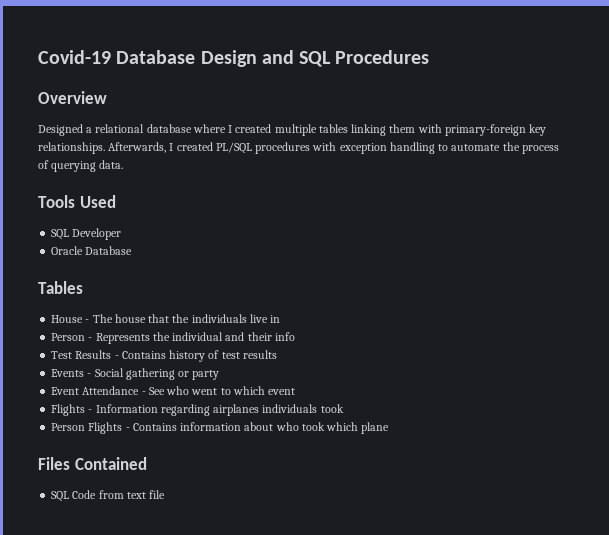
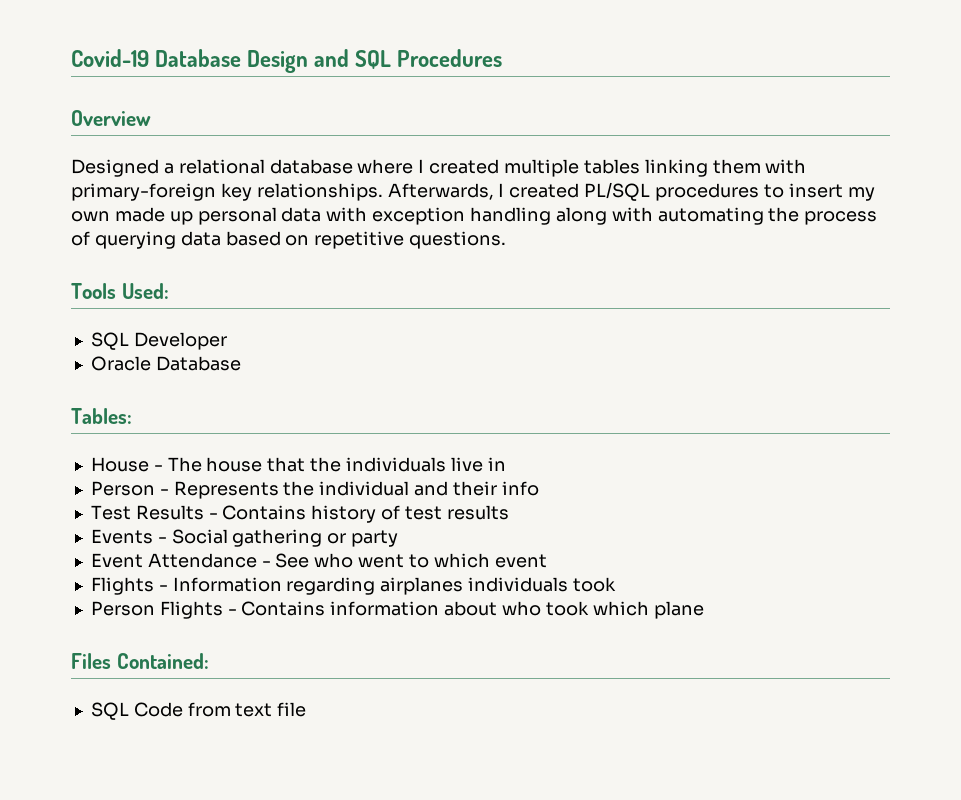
- Afterwards, I created PL/SQL procedures with exception handling to automate the process of querying data.
+ Afterwards, I created PL/SQL procedures to insert my own made up personal data with exception handling along with automating the process of querying data based on repetitive questions.
- Tools Used
+ Tools Used:
- Tables
+ Tables:
- Files Contained
+ Files Contained:

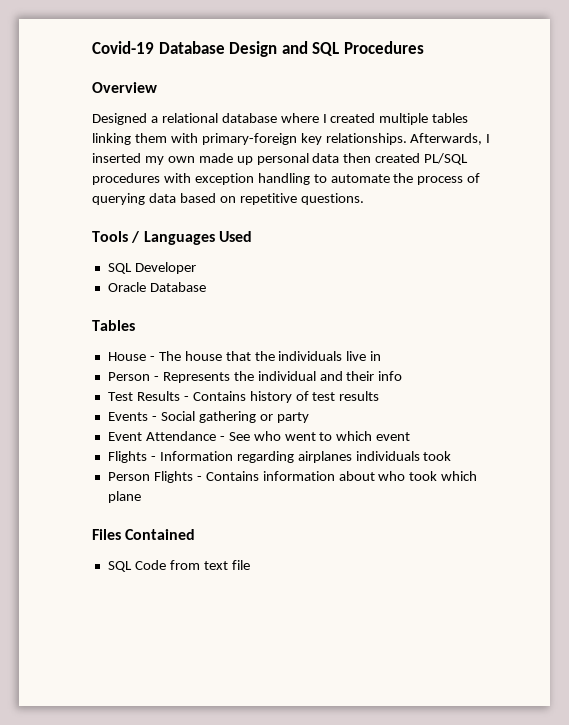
- Afterwards, I created PL/SQL procedures to insert my own made up personal data with exception handling along with automating the process of querying data based on repetitive questions.
+ Afterwards, I inserted my own made up personal data then created PL/SQL procedures with exception handling to automate the process of querying data based on repetitive questions.
- Tools Used:
+ Tools / Languages Used
- Tables:
+ Tables
- Files Contained:
+ Files Contained

